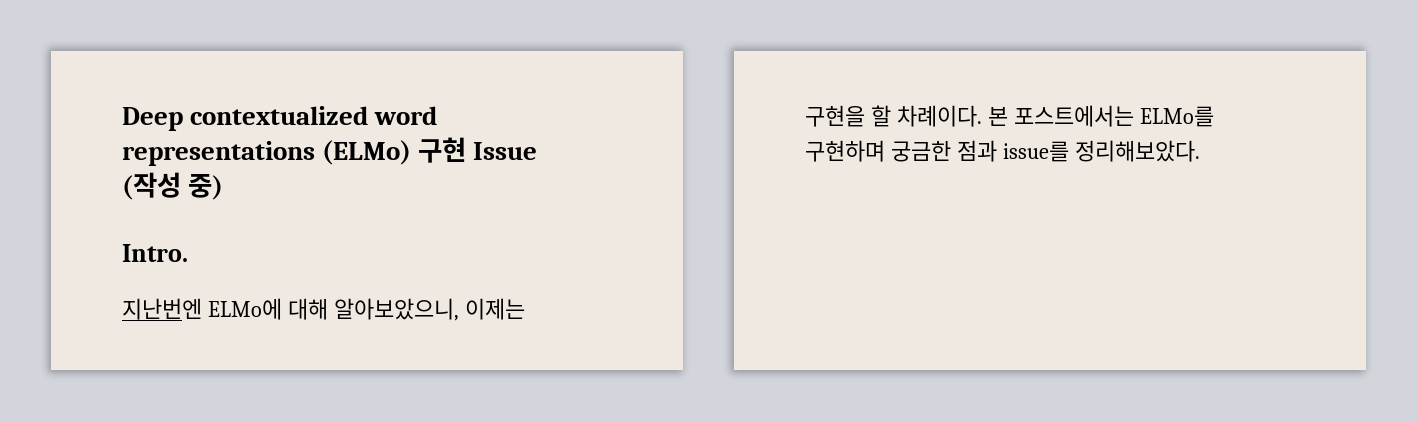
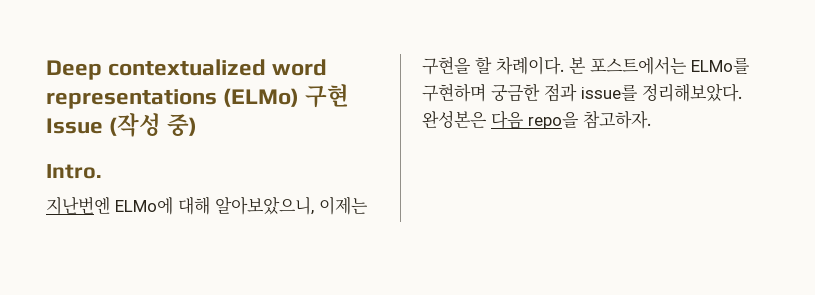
+ 완성본은 다음 repo을 참고하자.

